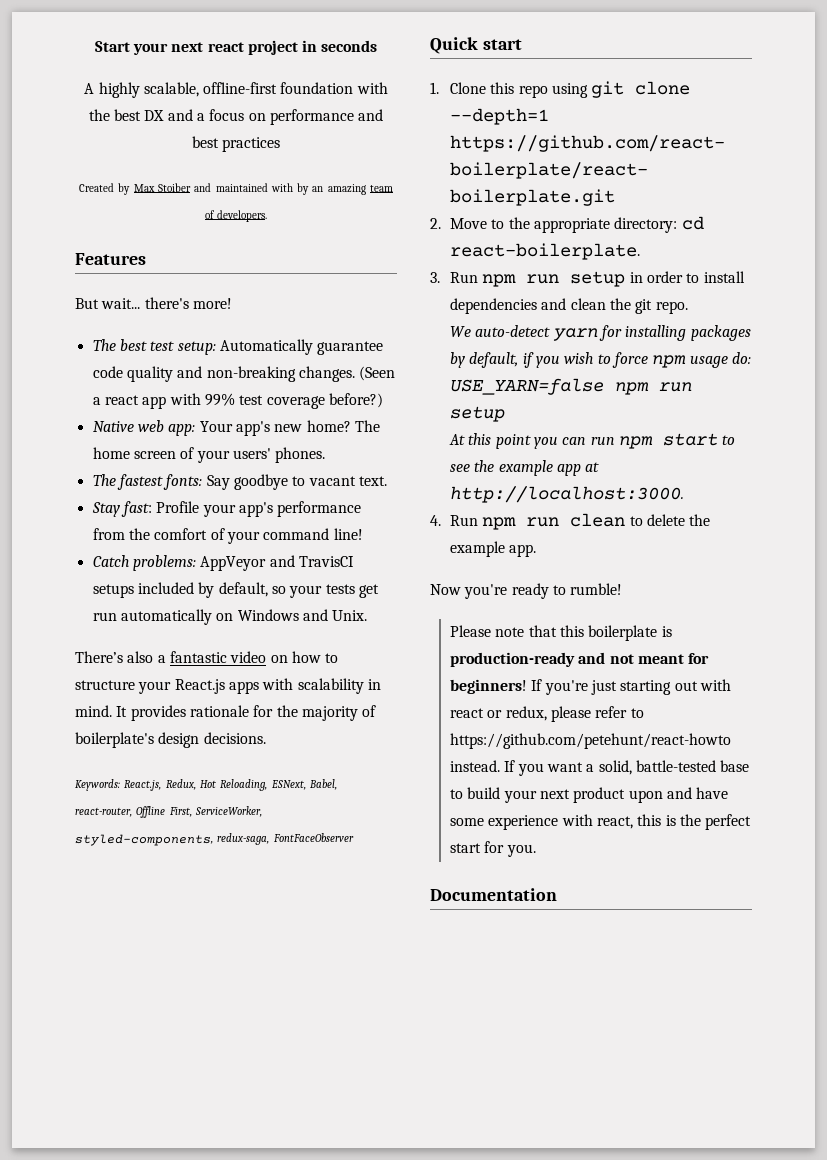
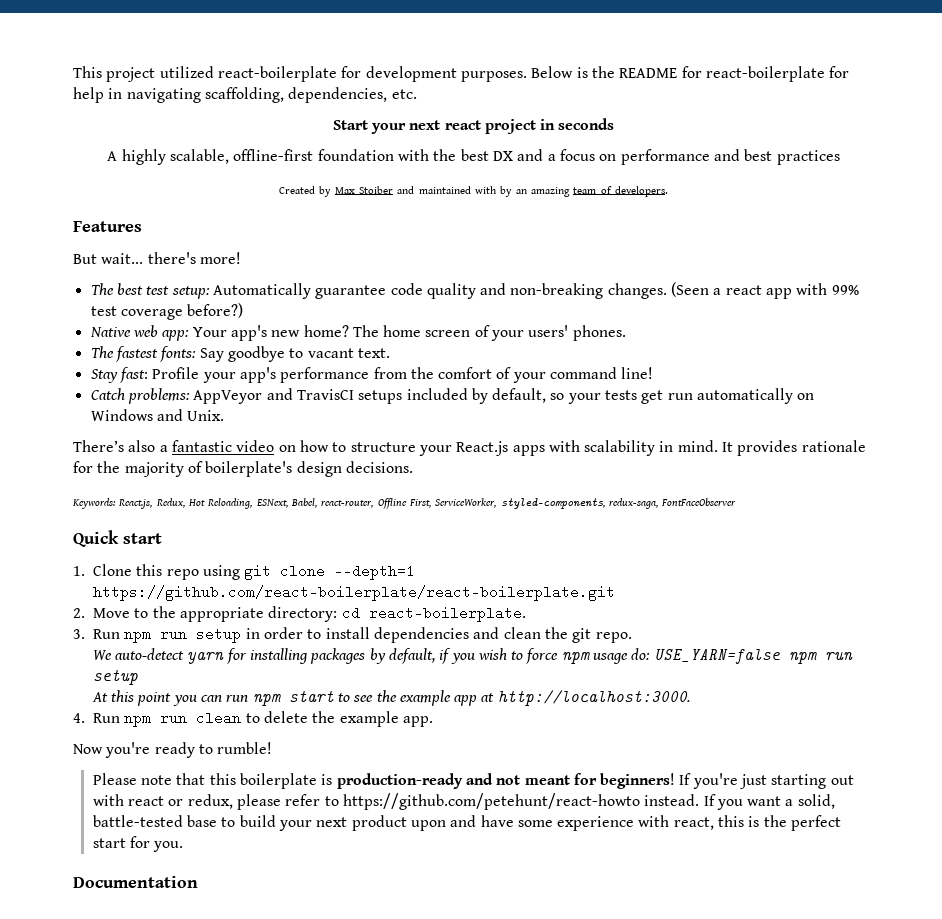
+ This project utilized react-boilerplate for development purposes. Below is the README for react-boilerplate for help in navigating scaffolding, dependencies, etc.

